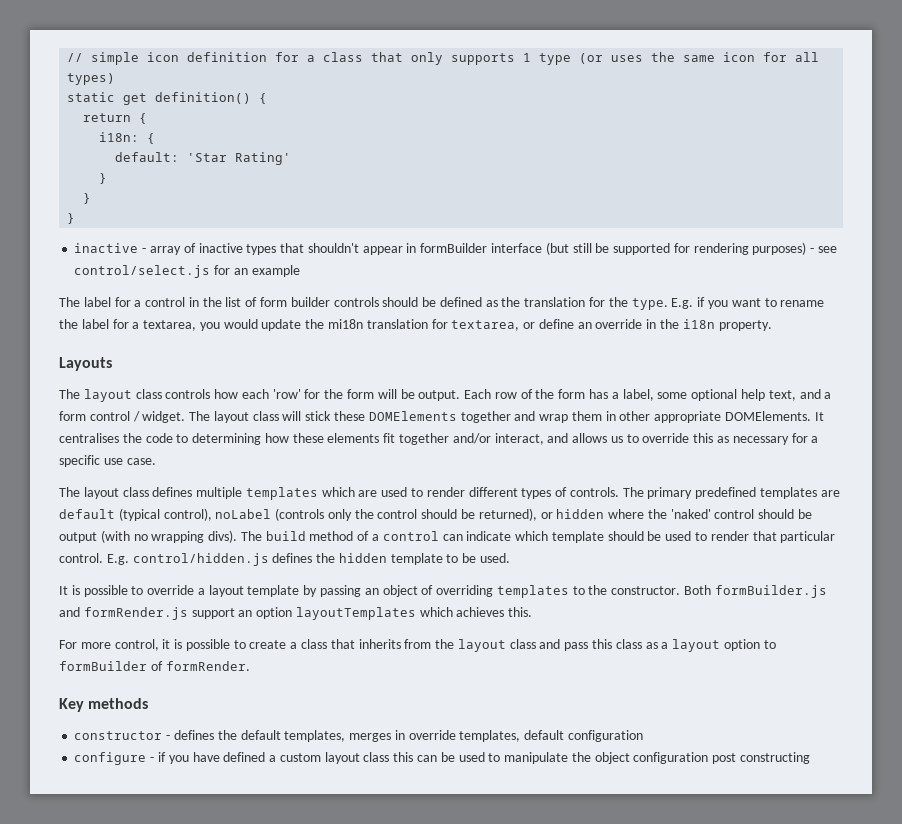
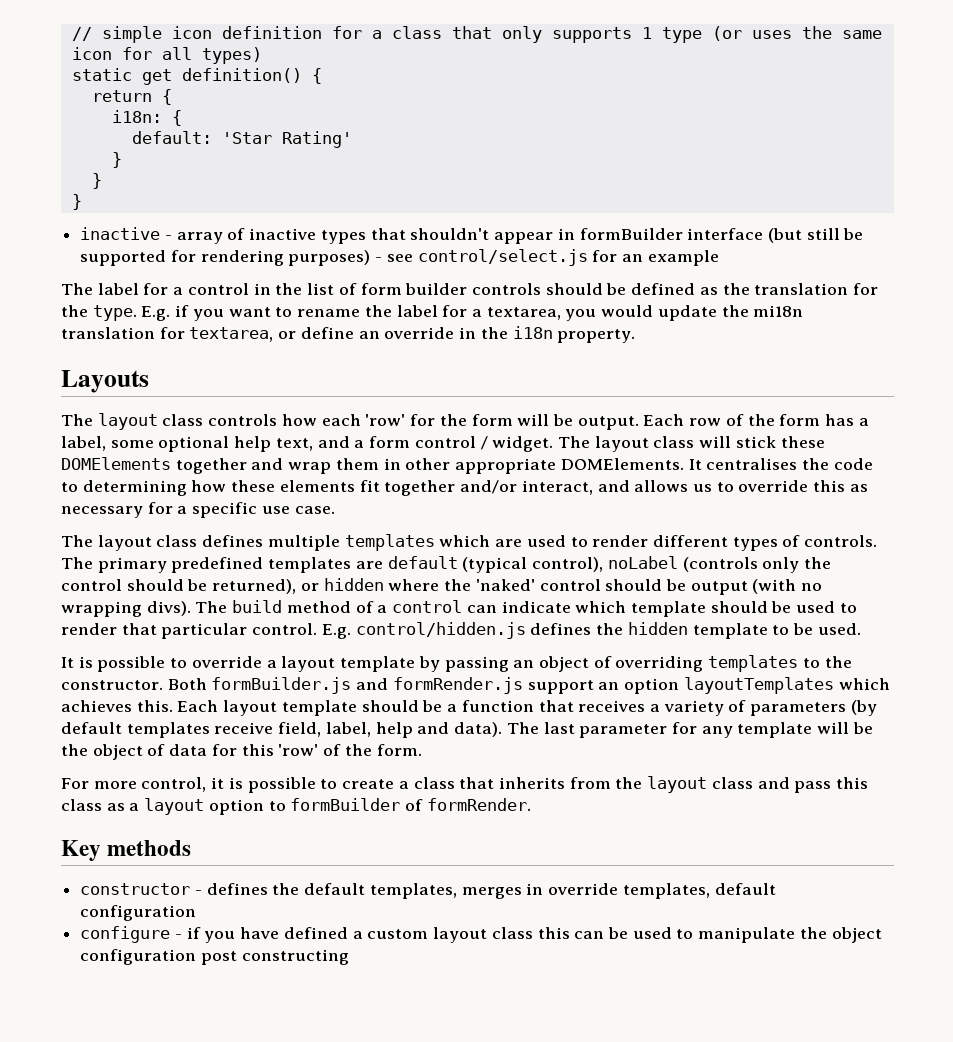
+ Each layout template should be a function that receives a variety of parameters (by default templates receive field, label, help and data). The last parameter for any template will be the object of data for this 'row' of the form.

